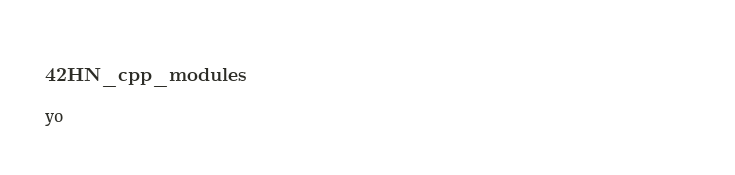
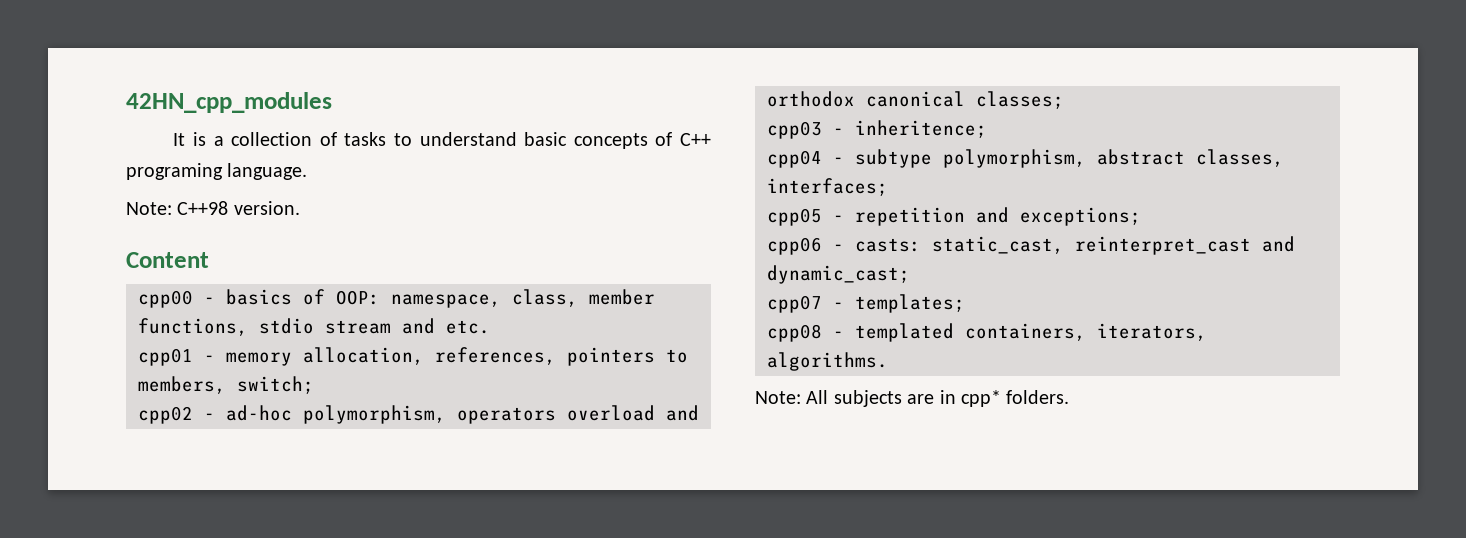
- yo
+ It is a collection of tasks to understand basic concepts of C++ programing language.
+ Note: C++98 version.
+ Content
+ cpp00 - basics of OOP: namespace, class, member functions, stdio stream and etc.
+ cpp01 - memory allocation, references, pointers to members, switch;
+ cpp02 - ad-hoc polymorphism, operators overload and orthodox canonical classes;
+ cpp03 - inheritence;
+ cpp04 - subtype polymorphism, abstract classes, interfaces;
+ cpp05 - repetition and exceptions;
+ cpp06 - casts: static_cast, reinterpret_cast and dynamic_cast;
+ cpp07 - templates;
+ cpp08 - templated containers, iterators, algorithms.
+ Note: All subjects are in cpp* folders.

